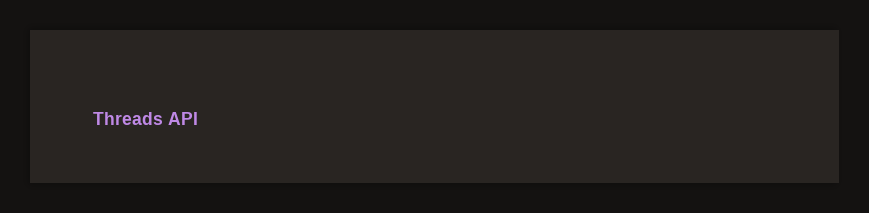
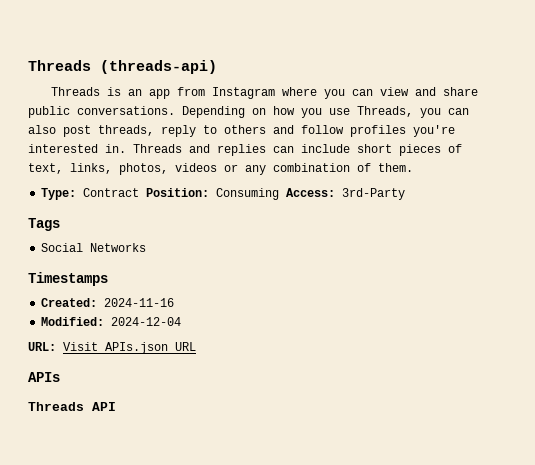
+ Threads (threads-api)
+ Threads is an app from Instagram where you can view and share public conversations. Depending on how you use Threads, you can also post threads, reply to others and follow profiles you're interested in. Threads and replies can include short pieces of text, links, photos, videos or any combination of them.
+ Type: Contract Position: Consuming Access: 3rd-Party
+ Tags
+ Social Networks
+ Timestamps
+ Created: 2024-11-16
+ Modified: 2024-12-04
+ URL: Visit APIs.json URL
+ APIs

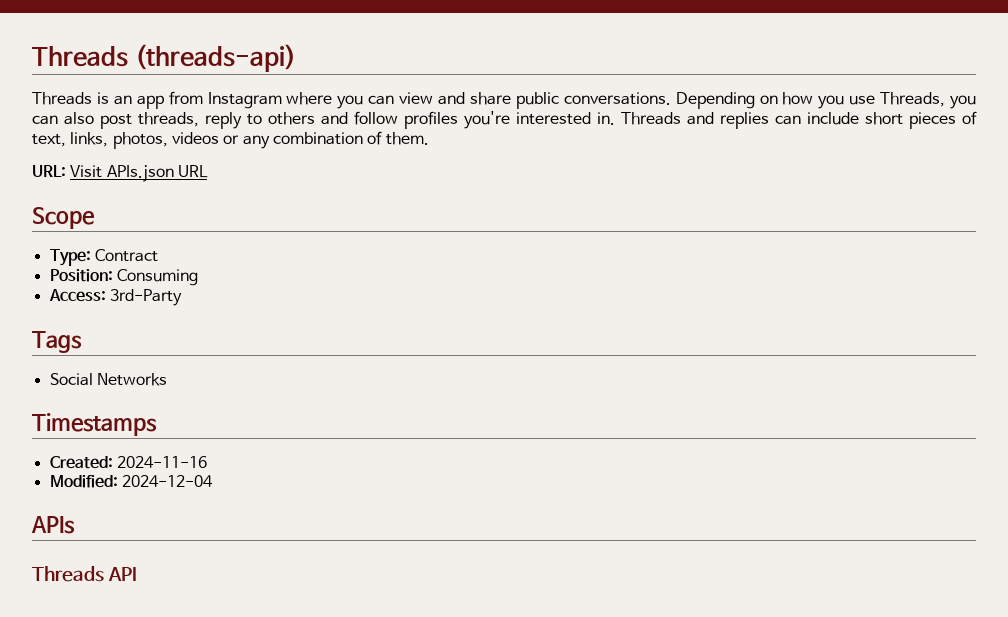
+ URL: Visit APIs.json URL
+ Scope
- Type: Contract Position: Consuming Access: 3rd-Party
+ Type: Contract
+ Position: Consuming
+ Access: 3rd-Party
- URL: Visit APIs.json URL

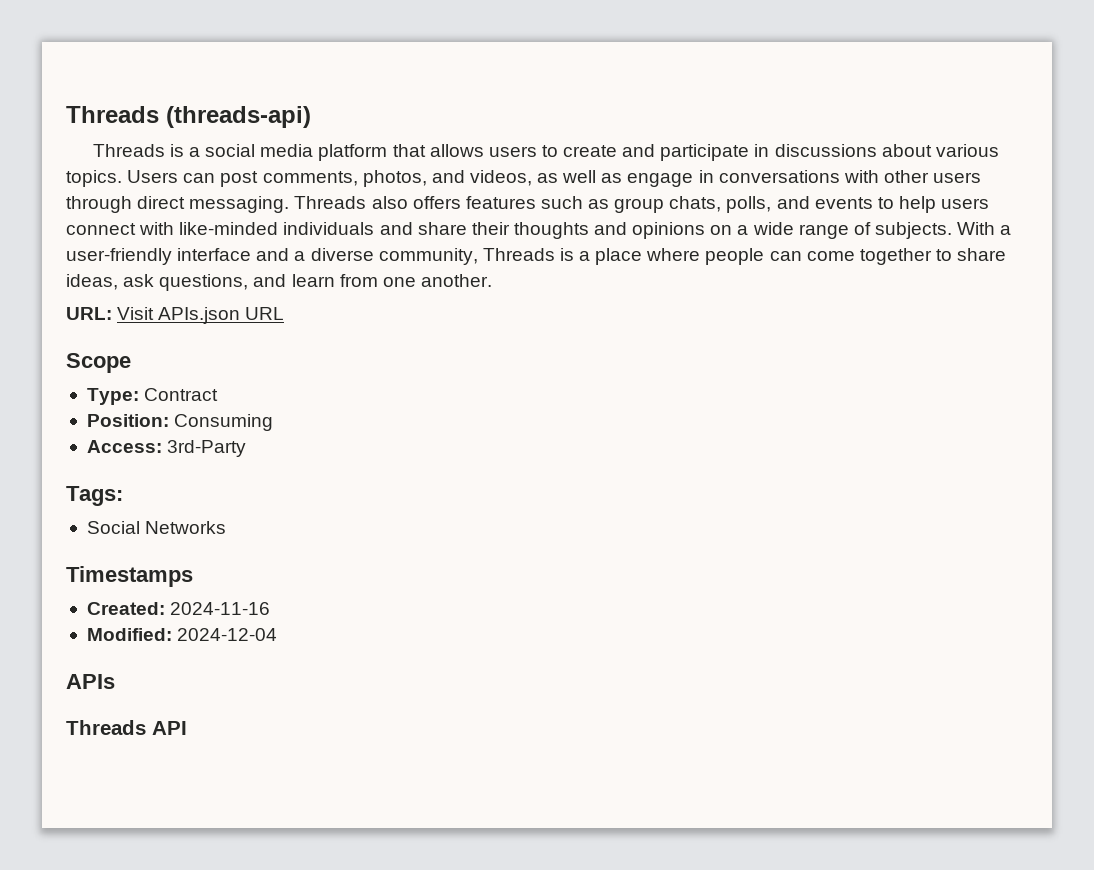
- Threads is an app from Instagram where you can view and share public conversations. Depending on how you use Threads, you can also post threads, reply to others and follow profiles you're interested in. Threads and replies can include short pieces of text, links, photos, videos or any combination of them.
+ Threads is a social media platform that allows users to create and participate in discussions about various topics. Users can post comments, photos, and videos, as well as engage in conversations with other users through direct messaging. Threads also offers features such as group chats, polls, and events to help users connect with like-minded individuals and share their thoughts and opinions on a wide range of subjects. With a user-friendly interface and a diverse community, Threads is a place where people can come together to share ideas, ask questions, and learn from one another.
- Tags
+ Tags:

